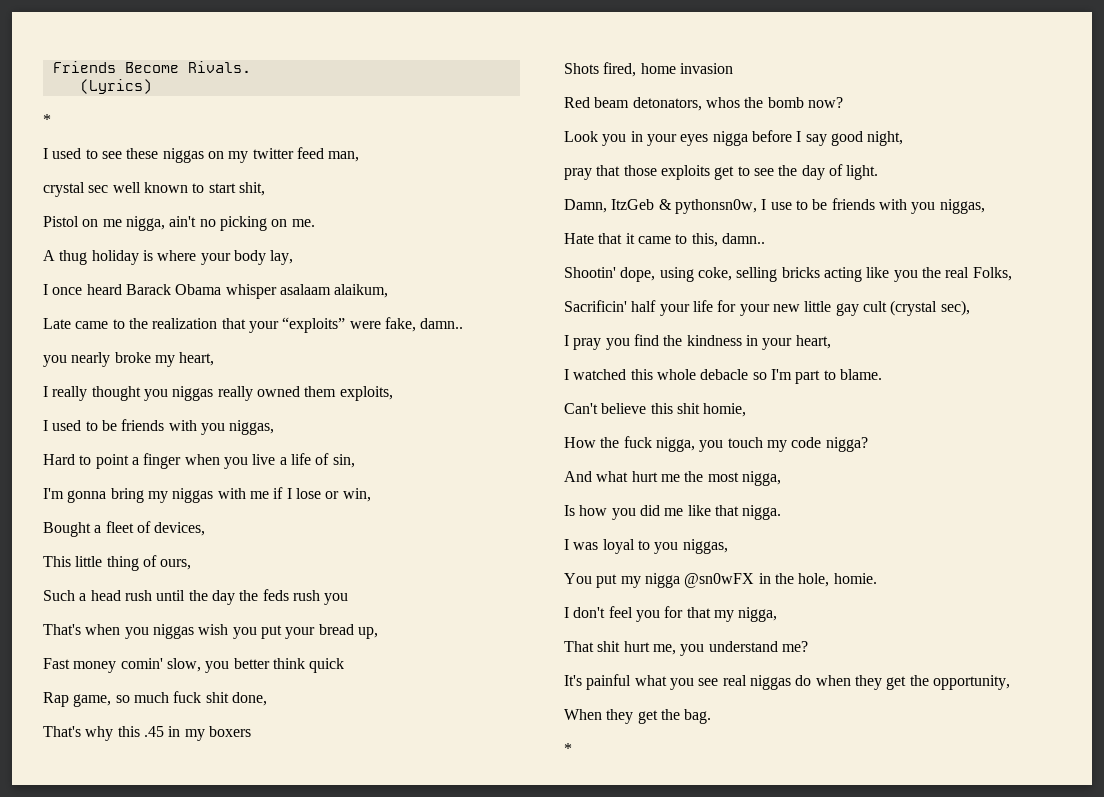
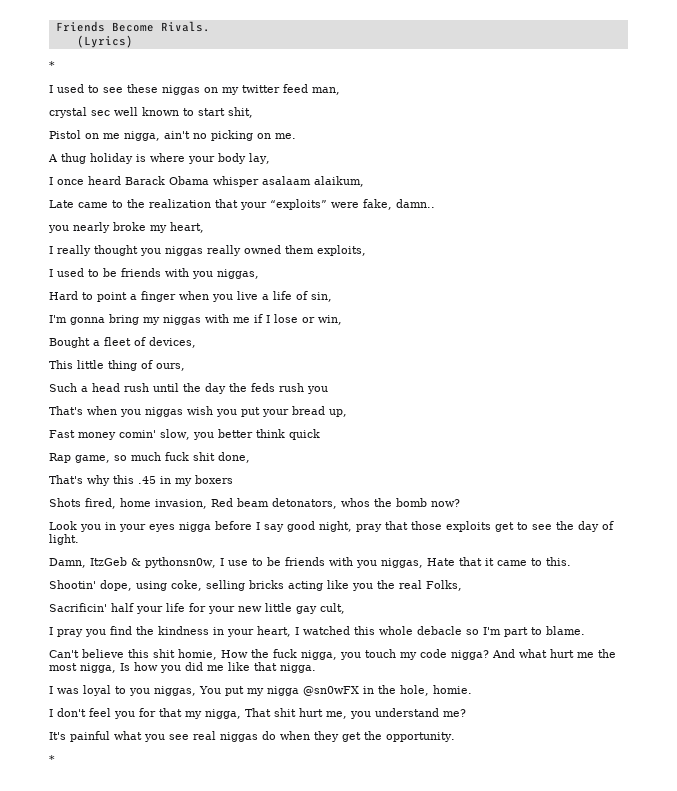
- Shots fired, home invasion
- Red beam detonators, whos the bomb now?
+ Shots fired, home invasion, Red beam detonators, whos the bomb now?
- Look you in your eyes nigga before I say good night,
- pray that those exploits get to see the day of light.
+ Look you in your eyes nigga before I say good night, pray that those exploits get to see the day of light.
- Damn, ItzGeb & pythonsn0w, I use to be friends with you niggas,
- Hate that it came to this, damn..
+ Damn, ItzGeb & pythonsn0w, I use to be friends with you niggas, Hate that it came to this.
- Sacrificin' half your life for your new little gay cult (crystal sec),
+ Sacrificin' half your life for your new little gay cult,
- I pray you find the kindness in your heart,
- I watched this whole debacle so I'm part to blame.
+ I pray you find the kindness in your heart, I watched this whole debacle so I'm part to blame.
- Can't believe this shit homie,
- How the fuck nigga, you touch my code nigga?
- And what hurt me the most nigga,
- Is how you did me like that nigga.
+ Can't believe this shit homie, How the fuck nigga, you touch my code nigga? And what hurt me the most nigga, Is how you did me like that nigga.
- I was loyal to you niggas,
- You put my nigga @sn0wFX in the hole, homie.
+ I was loyal to you niggas, You put my nigga @sn0wFX in the hole, homie.
- I don't feel you for that my nigga,
- That shit hurt me, you understand me?
+ I don't feel you for that my nigga, That shit hurt me, you understand me?
- It's painful what you see real niggas do when they get the opportunity,
- When they get the bag.
+ It's painful what you see real niggas do when they get the opportunity.

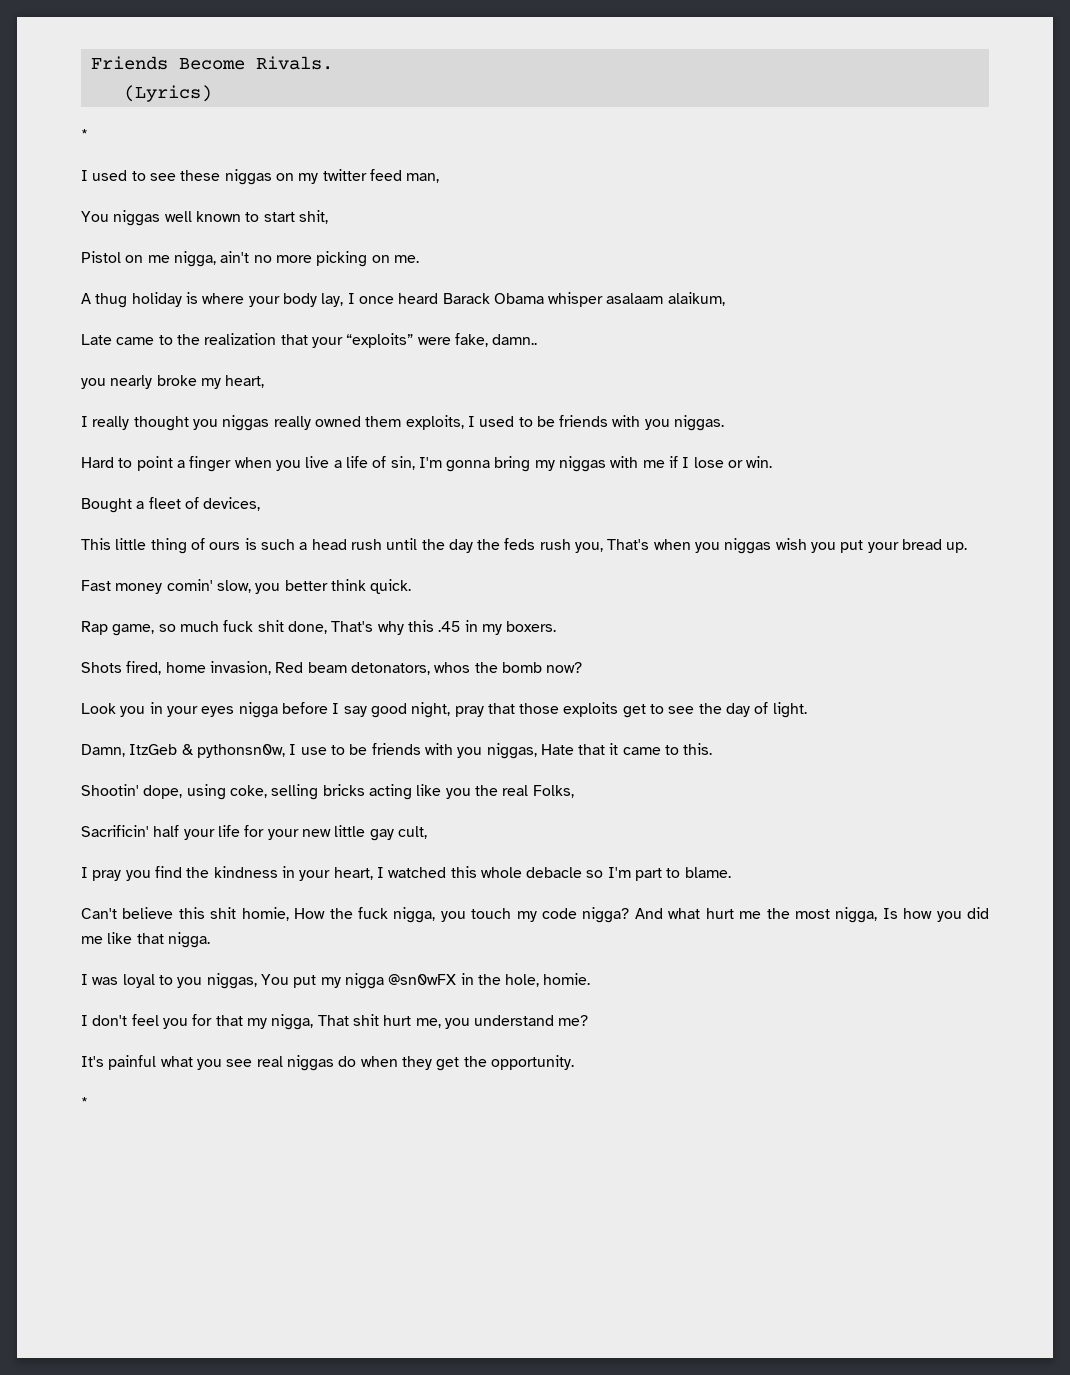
- crystal sec well known to start shit,
+ You niggas well known to start shit,
- Pistol on me nigga, ain't no picking on me.
+ Pistol on me nigga, ain't no more picking on me.
- A thug holiday is where your body lay,
- I once heard Barack Obama whisper asalaam alaikum,
+ A thug holiday is where your body lay, I once heard Barack Obama whisper asalaam alaikum,
- I really thought you niggas really owned them exploits,
- I used to be friends with you niggas,
+ I really thought you niggas really owned them exploits, I used to be friends with you niggas.
- Hard to point a finger when you live a life of sin,
- I'm gonna bring my niggas with me if I lose or win,
+ Hard to point a finger when you live a life of sin, I'm gonna bring my niggas with me if I lose or win.
- This little thing of ours,
- Such a head rush until the day the feds rush you
- That's when you niggas wish you put your bread up,
+ This little thing of ours is such a head rush until the day the feds rush you, That's when you niggas wish you put your bread up.
- Fast money comin' slow, you better think quick
+ Fast money comin' slow, you better think quick.
- Rap game, so much fuck shit done,
- That's why this .45 in my boxers
+ Rap game, so much fuck shit done, That's why this .45 in my boxers.

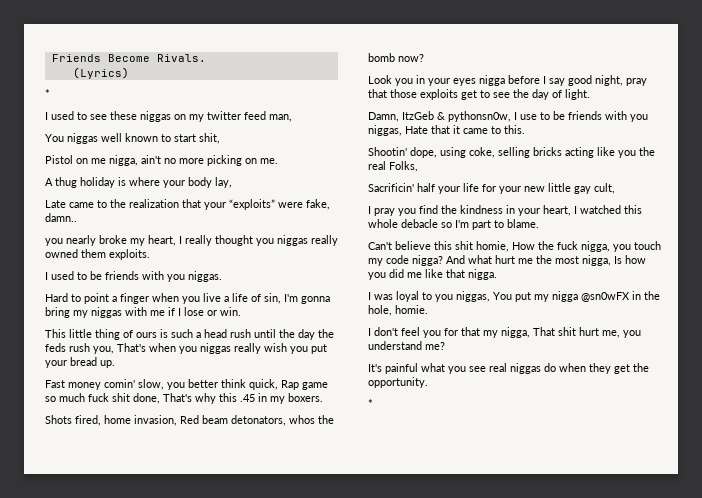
- A thug holiday is where your body lay, I once heard Barack Obama whisper asalaam alaikum,
+ A thug holiday is where your body lay,
- you nearly broke my heart,
- I really thought you niggas really owned them exploits, I used to be friends with you niggas.
+ you nearly broke my heart, I really thought you niggas really owned them exploits.
+ I used to be friends with you niggas.
- Bought a fleet of devices,
- This little thing of ours is such a head rush until the day the feds rush you, That's when you niggas wish you put your bread up.
+ This little thing of ours is such a head rush until the day the feds rush you, That's when you niggas really wish you put your bread up.
- Fast money comin' slow, you better think quick.
- Rap game, so much fuck shit done, That's why this .45 in my boxers.
+ Fast money comin' slow, you better think quick, Rap game so much fuck shit done, That's why this .45 in my boxers.

